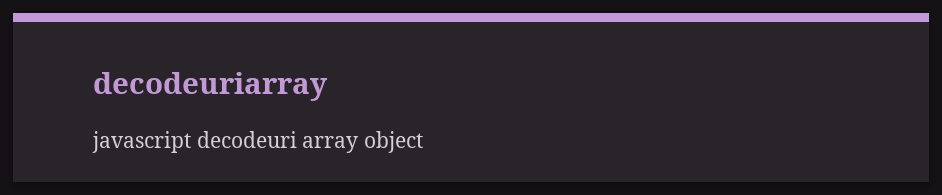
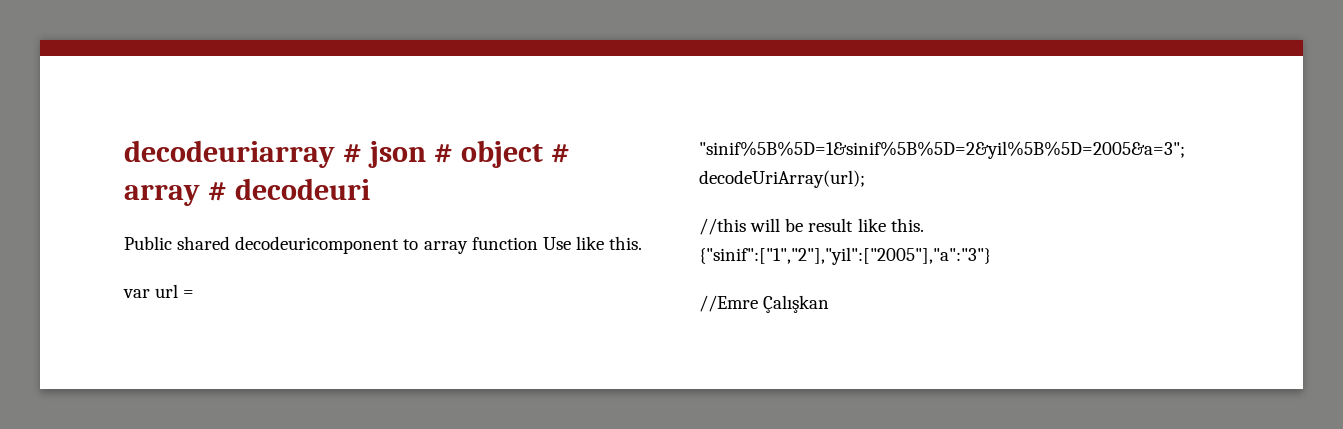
- decodeuriarray
- javascript decodeuri array object
+ decodeuriarray # json # object # array # decodeuri
+ Public shared decodeuricomponent to array function Use like this.
+ var url = "sinif%5B%5D=1&sinif%5B%5D=2&yil%5B%5D=2005&a=3"; decodeUriArray(url);
+ //this will be result like this. {"sinif":["1","2"],"yil":["2005"],"a":"3"}
+ //Emre Çalışkan

